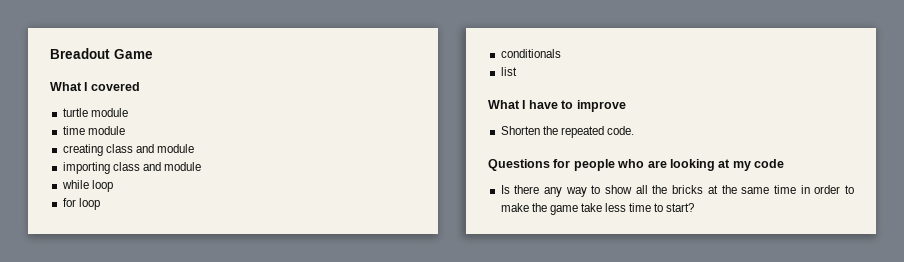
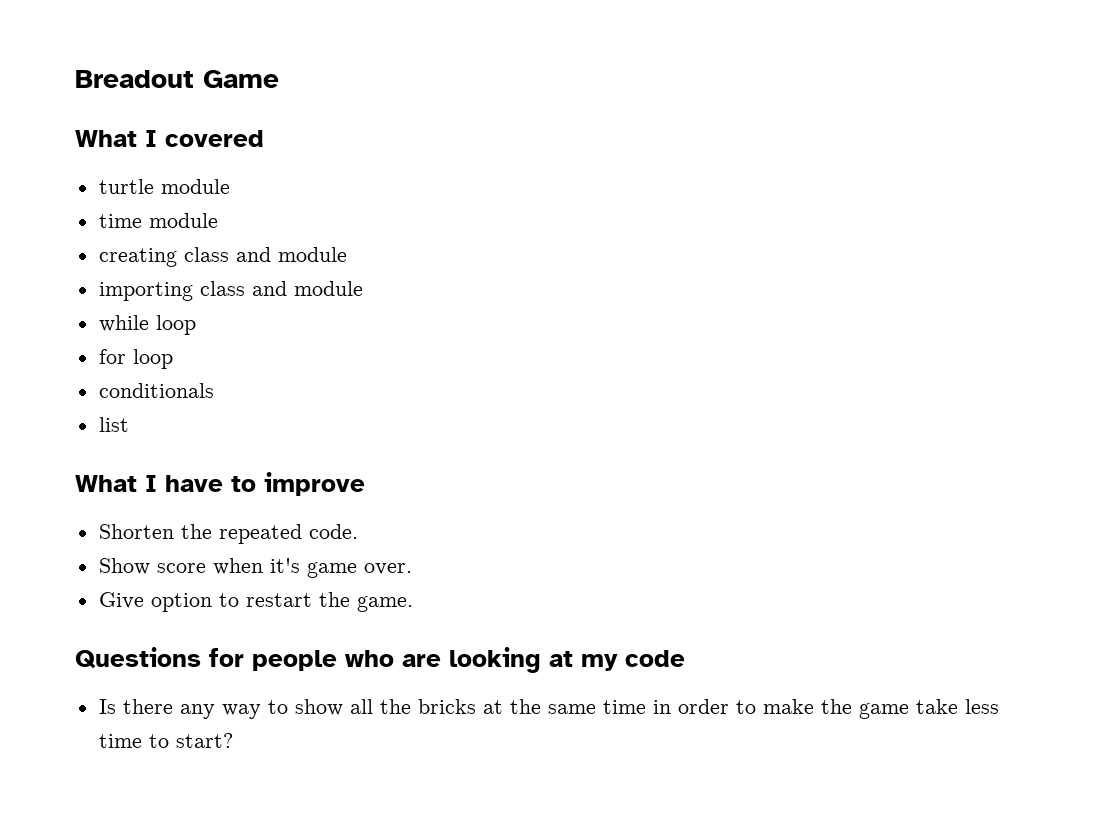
+ Show score when it's game over.
+ Give option to restart the game.

